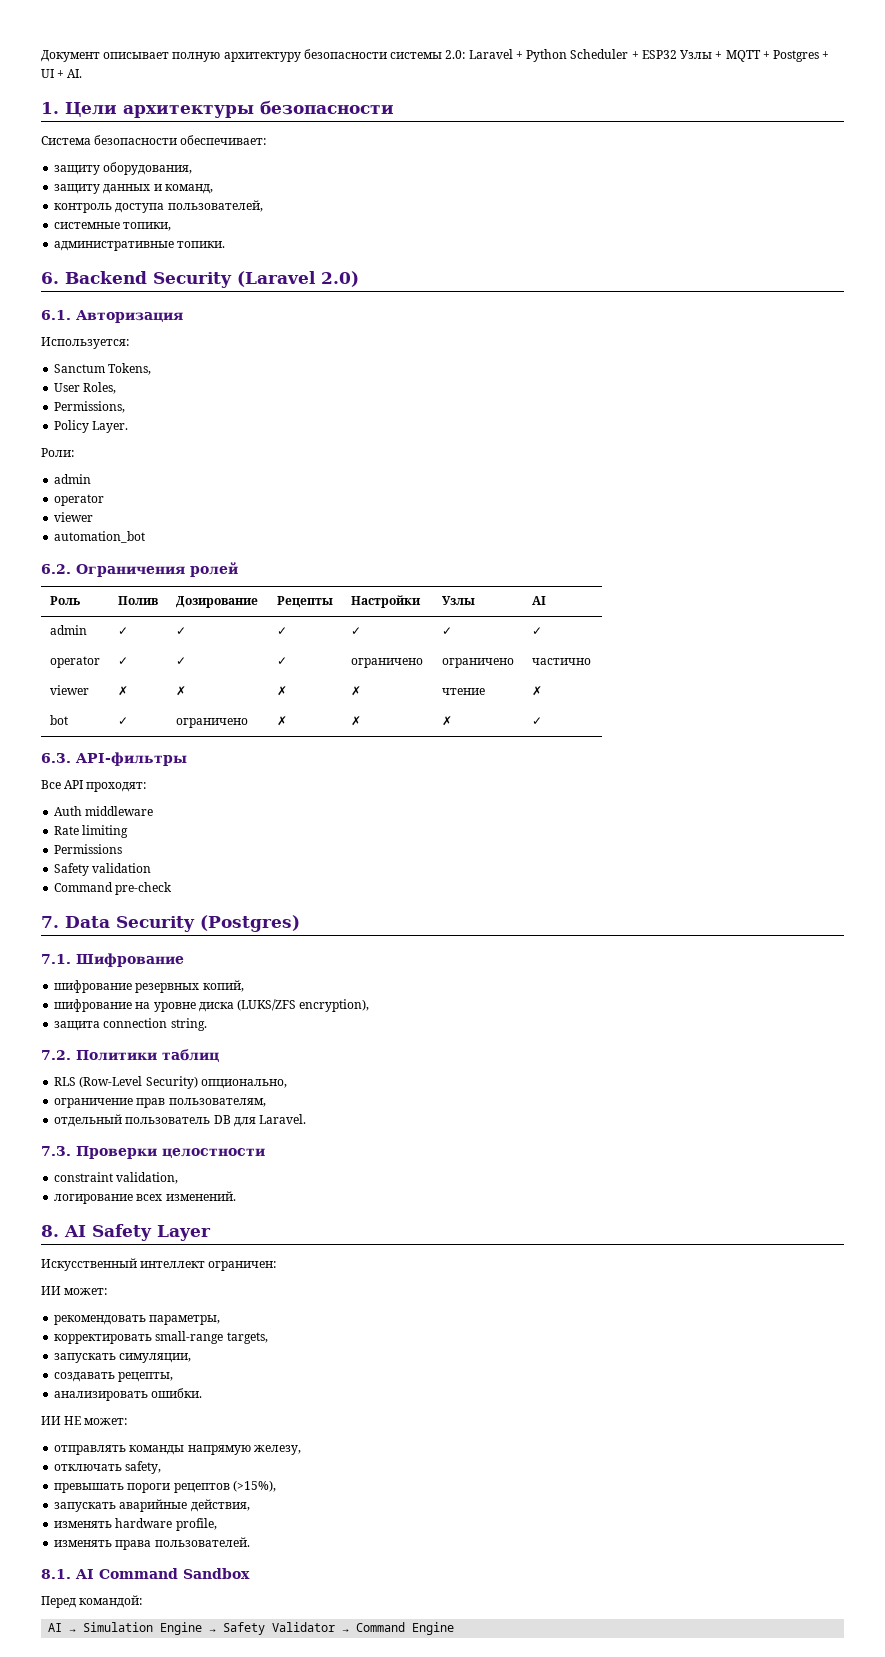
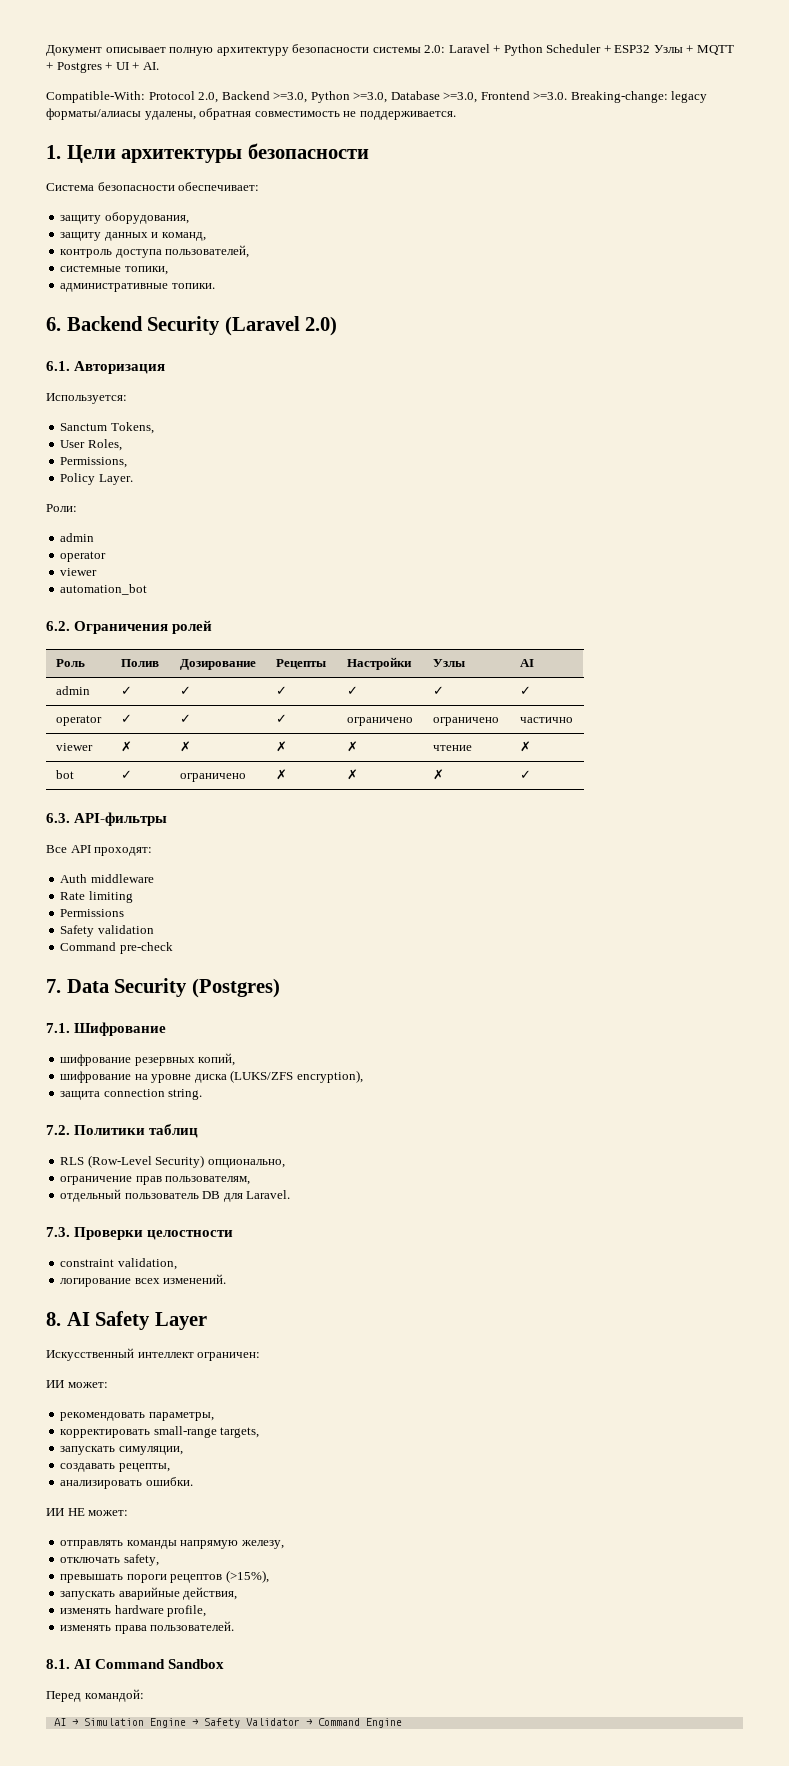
+ Compatible-With: Protocol 2.0, Backend >=3.0, Python >=3.0, Database >=3.0, Frontend >=3.0. Breaking-change: legacy форматы/алиасы удалены, обратная совместимость не поддерживается.

